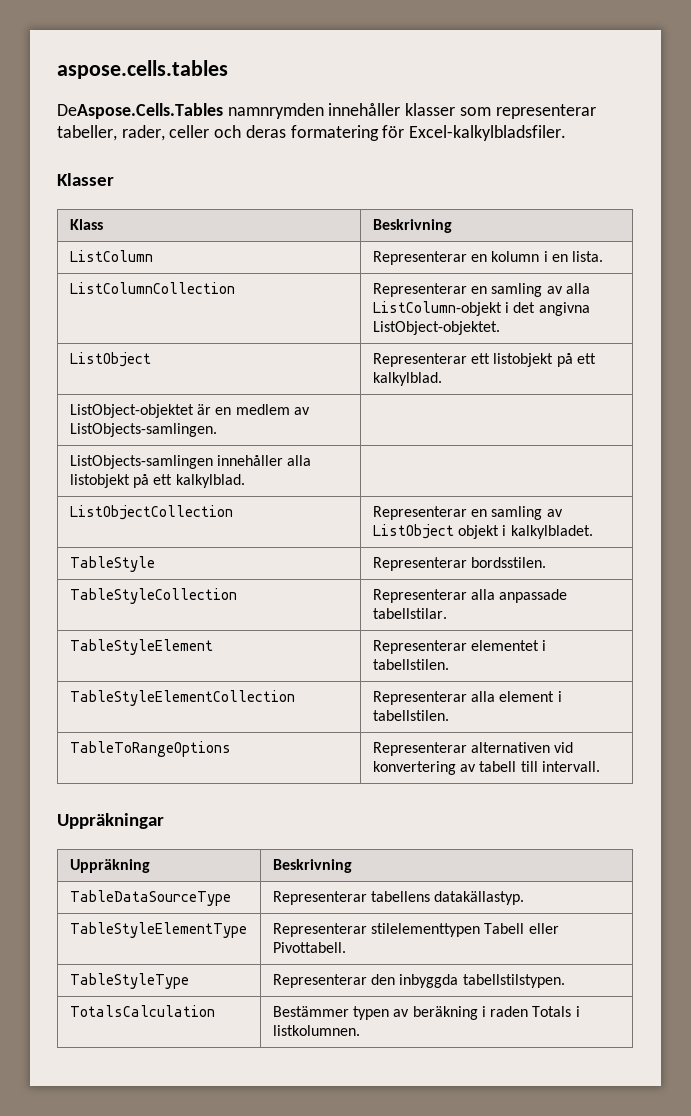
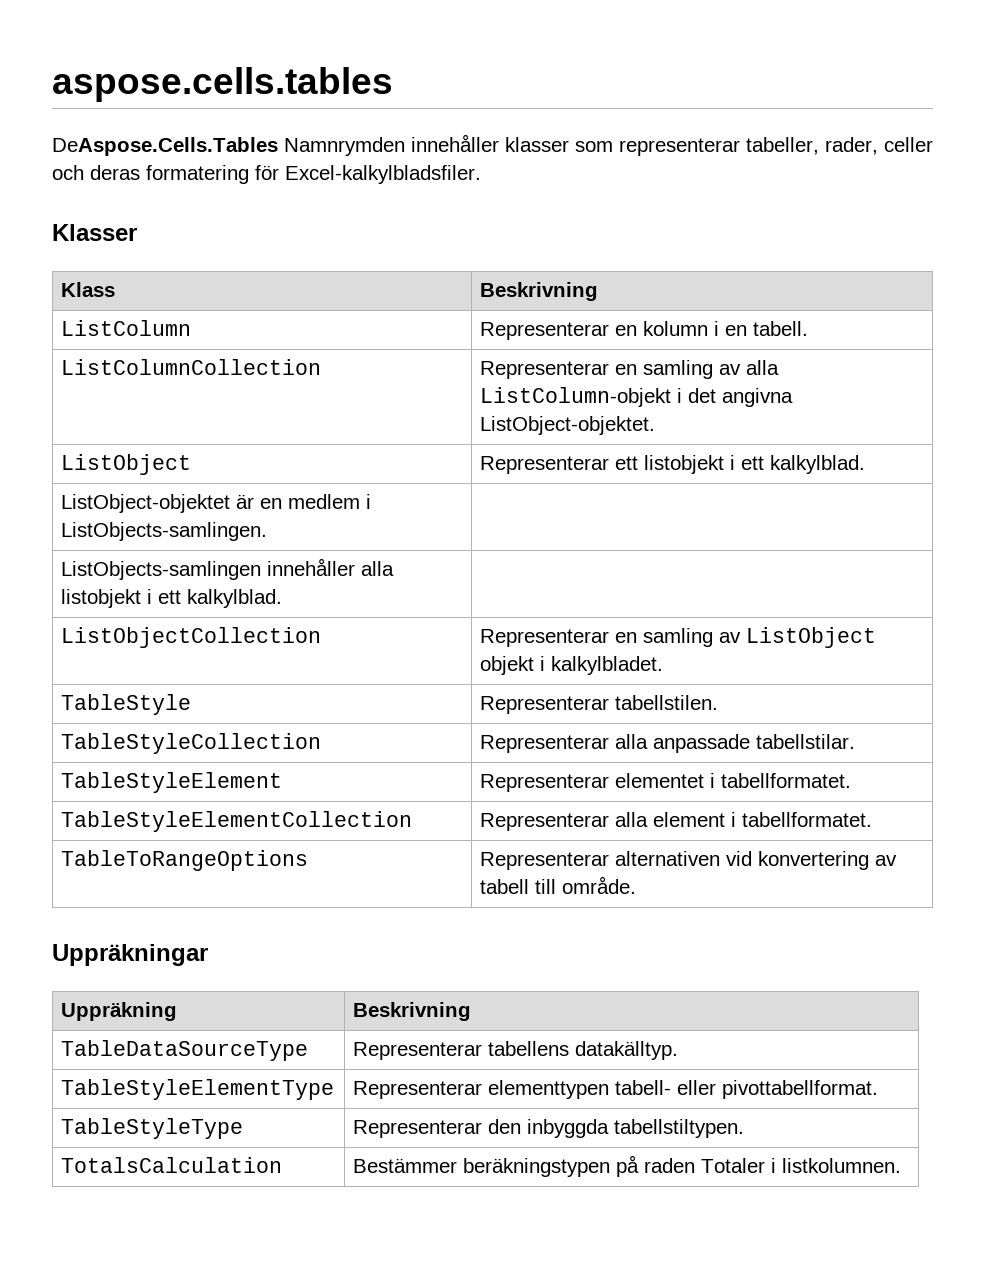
- DeAspose.Cells.Tables namnrymden innehåller klasser som representerar tabeller, rader, celler och deras formatering för Excel-kalkylbladsfiler.
+ DeAspose.Cells.Tables Namnrymden innehåller klasser som representerar tabeller, rader, celler och deras formatering för Excel-kalkylbladsfiler.
- ListColumn | Representerar en kolumn i en lista.
+ ListColumn | Representerar en kolumn i en tabell.
- ListObject | Representerar ett listobjekt på ett kalkylblad.
+ ListObject | Representerar ett listobjekt i ett kalkylblad.
- ListObject-objektet är en medlem av ListObjects-samlingen. |
+ ListObject-objektet är en medlem i ListObjects-samlingen. |
- ListObjects-samlingen innehåller alla listobjekt på ett kalkylblad. |
+ ListObjects-samlingen innehåller alla listobjekt i ett kalkylblad. |
- TableStyle | Representerar bordsstilen.
+ TableStyle | Representerar tabellstilen.
- TableStyleElement | Representerar elementet i tabellstilen.
+ TableStyleElement | Representerar elementet i tabellformatet.
- TableStyleElementCollection | Representerar alla element i tabellstilen.
+ TableStyleElementCollection | Representerar alla element i tabellformatet.
- TableToRangeOptions | Representerar alternativen vid konvertering av tabell till intervall.
+ TableToRangeOptions | Representerar alternativen vid konvertering av tabell till område.
- TableDataSourceType | Representerar tabellens datakällastyp.
+ TableDataSourceType | Representerar tabellens datakälltyp.
- TableStyleElementType | Representerar stilelementtypen Tabell eller Pivottabell.
+ TableStyleElementType | Representerar elementtypen tabell- eller pivottabellformat.
- TableStyleType | Representerar den inbyggda tabellstilstypen.
+ TableStyleType | Representerar den inbyggda tabellstiltypen.
- TotalsCalculation | Bestämmer typen av beräkning i raden Totals i listkolumnen.
+ TotalsCalculation | Bestämmer beräkningstypen på raden Totaler i listkolumnen.

